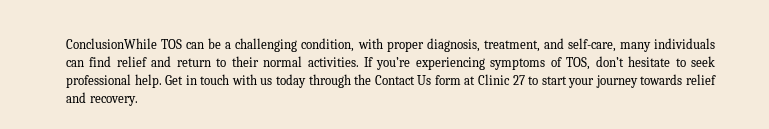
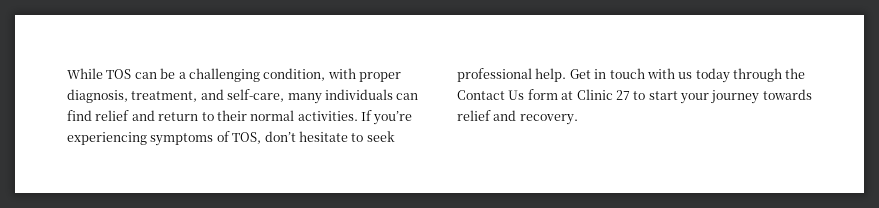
- ConclusionWhile TOS can be a challenging condition, with proper diagnosis, treatment, and self-care, many individuals can find relief and return to their normal activities.
+ While TOS can be a challenging condition, with proper diagnosis, treatment, and self-care, many individuals can find relief and return to their normal activities.

